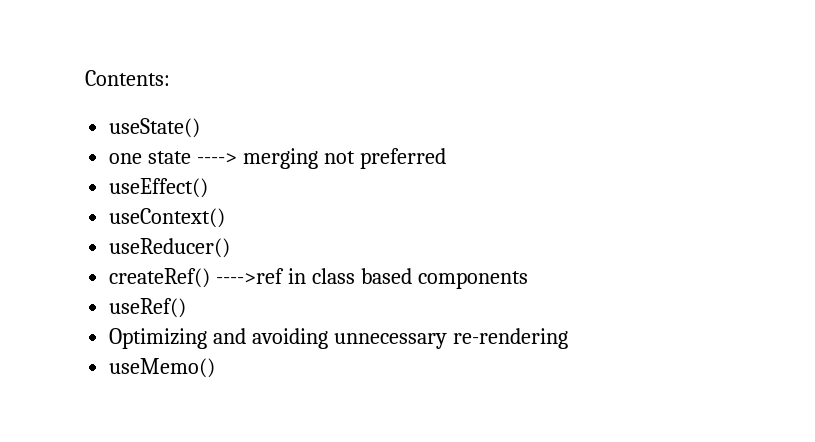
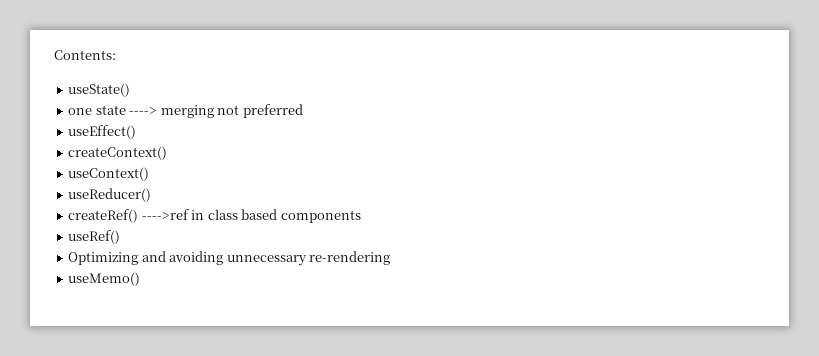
+ createContext()

